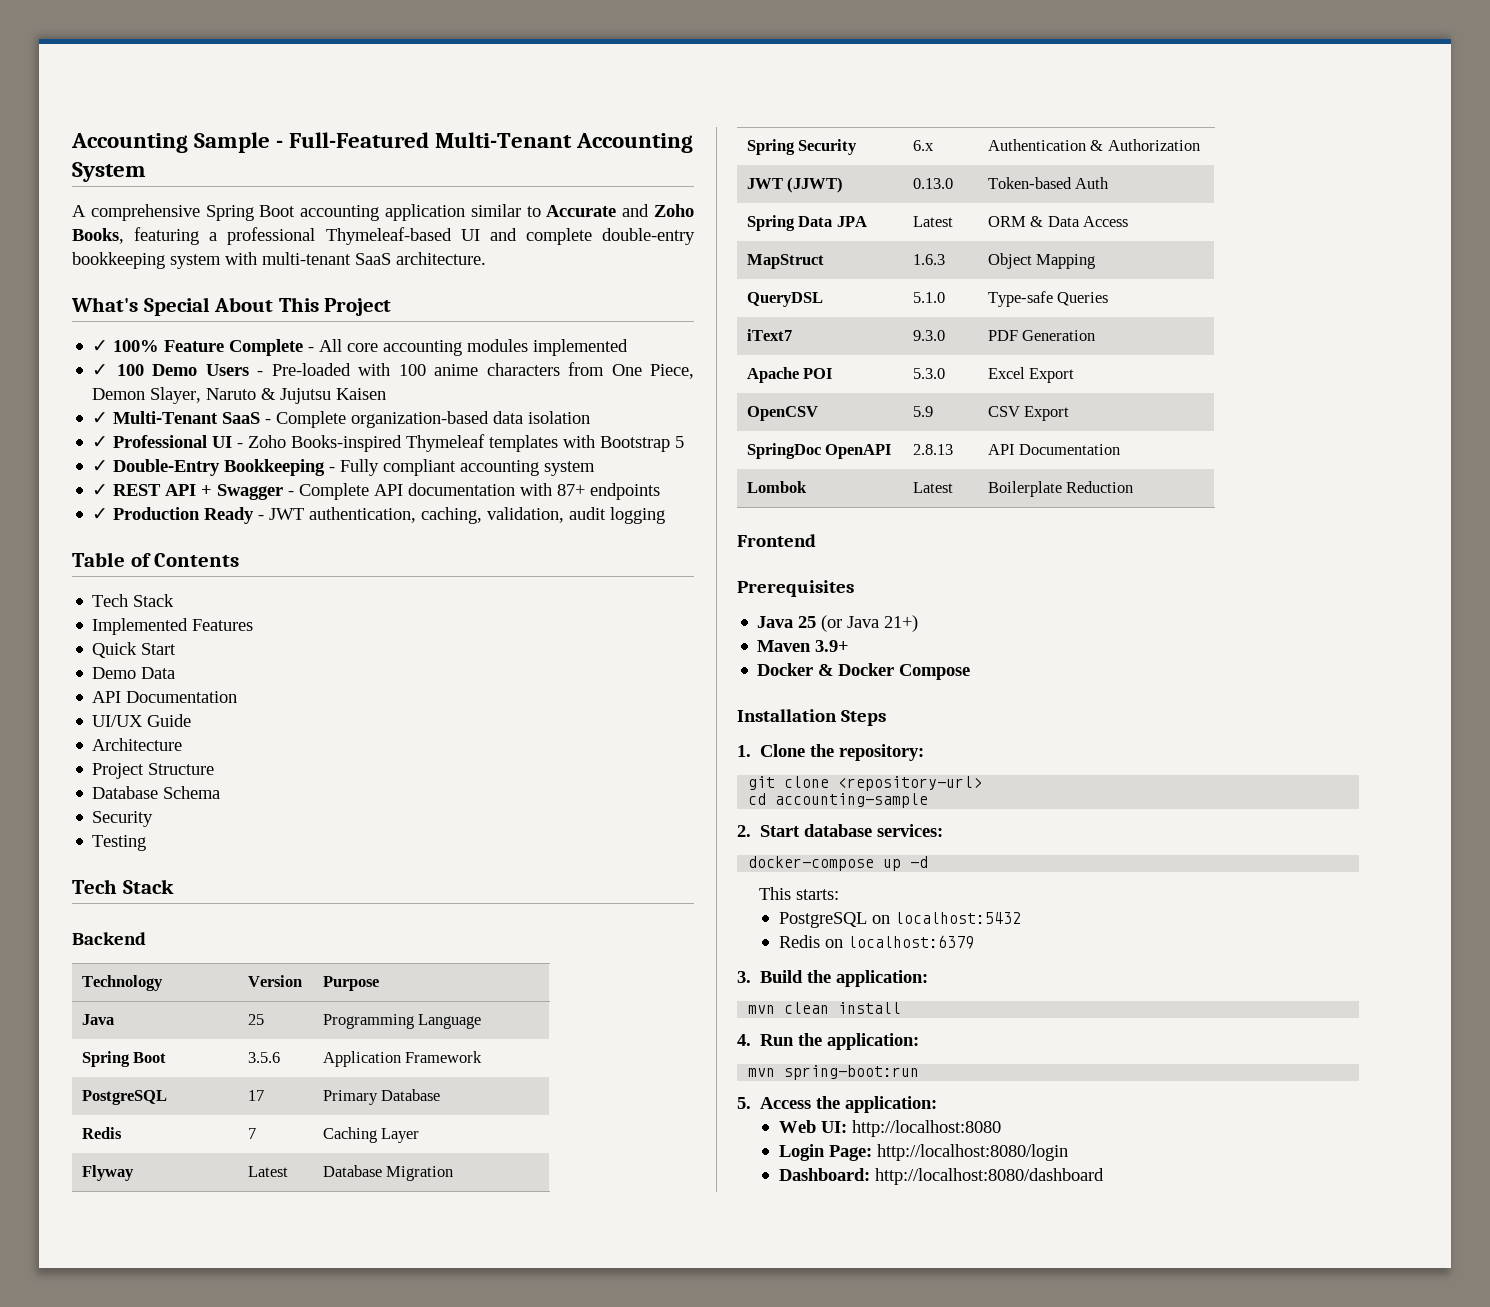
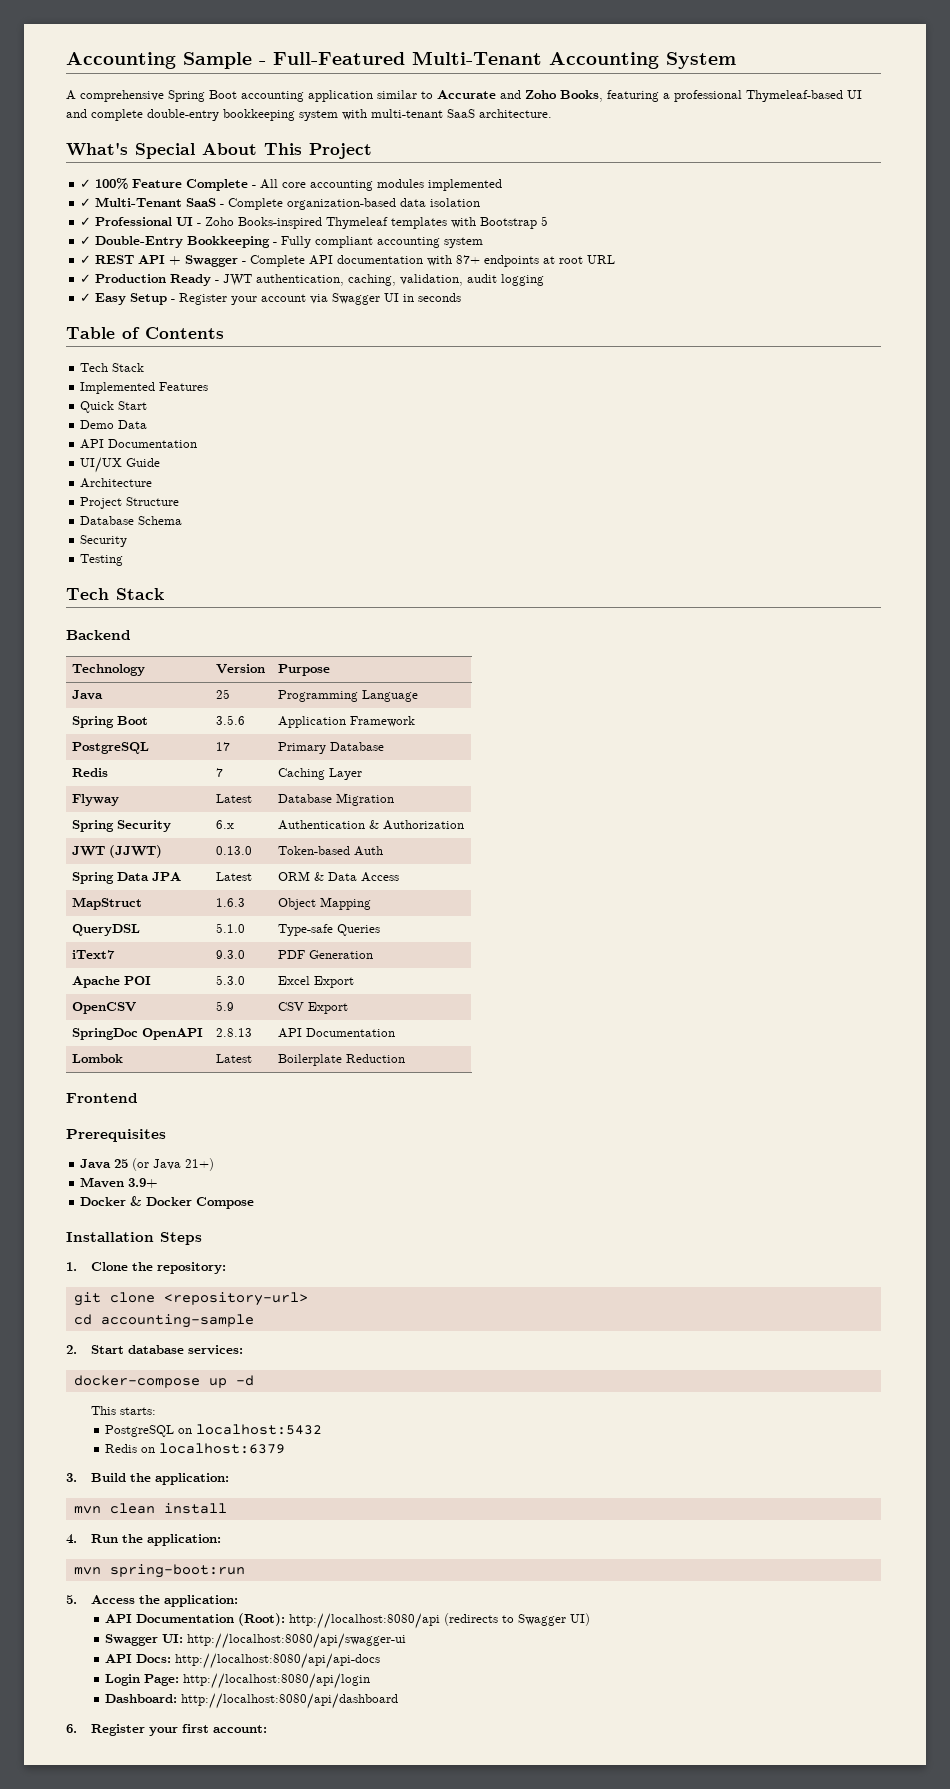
- ✓ 100 Demo Users - Pre-loaded with 100 anime characters from One Piece, Demon Slayer, Naruto & Jujutsu Kaisen
- ✓ REST API + Swagger - Complete API documentation with 87+ endpoints
+ ✓ REST API + Swagger - Complete API documentation with 87+ endpoints at root URL
+ ✓ Easy Setup - Register your account via Swagger UI in seconds
- Web UI: http://localhost:8080
+ API Documentation (Root): http://localhost:8080/api (redirects to Swagger UI)
+ Swagger UI: http://localhost:8080/api/swagger-ui
+ API Docs: http://localhost:8080/api/api-docs
- Login Page: http://localhost:8080/login
+ Login Page: http://localhost:8080/api/login
- Dashboard: http://localhost:8080/dashboard
+ Dashboard: http://localhost:8080/api/dashboard
+ 6. Register your first account:

